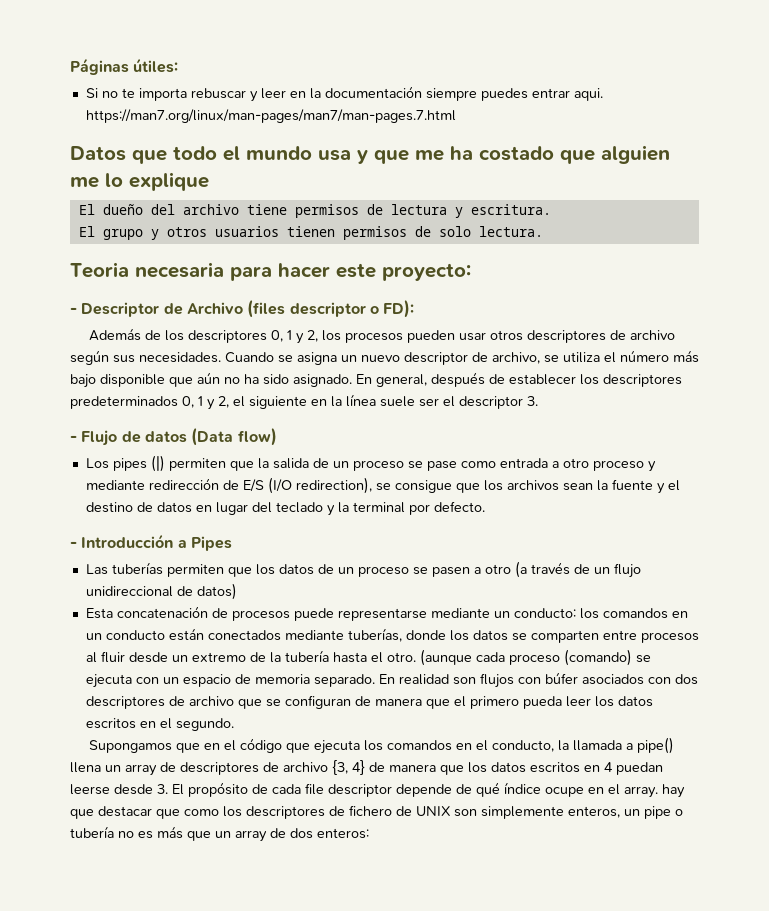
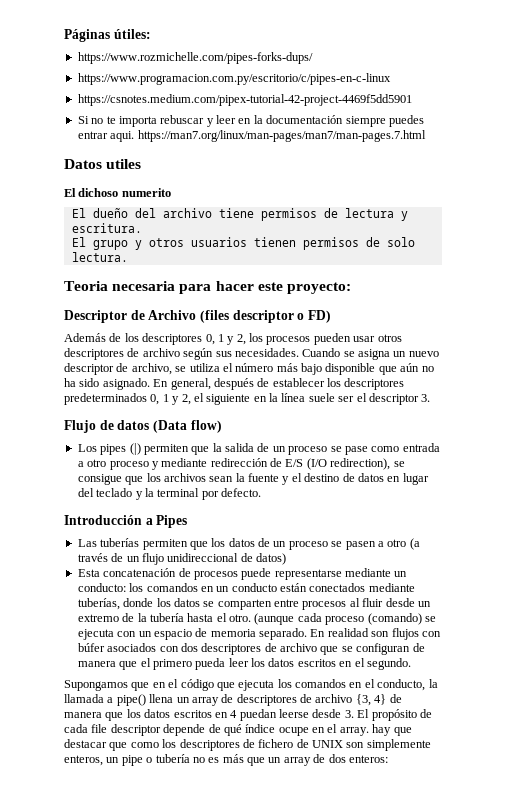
+ https://www.rozmichelle.com/pipes-forks-dups/
+ https://www.programacion.com.py/escritorio/c/pipes-en-c-linux
+ https://csnotes.medium.com/pipex-tutorial-42-project-4469f5dd5901
- Datos que todo el mundo usa y que me ha costado que alguien me lo explique
+ Datos utiles
+ El dichoso numerito
- - Descriptor de Archivo (files descriptor o FD):
+ Descriptor de Archivo (files descriptor o FD)
- - Flujo de datos (Data flow)
+ Flujo de datos (Data flow)
- - Introducción a Pipes
+ Introducción a Pipes

